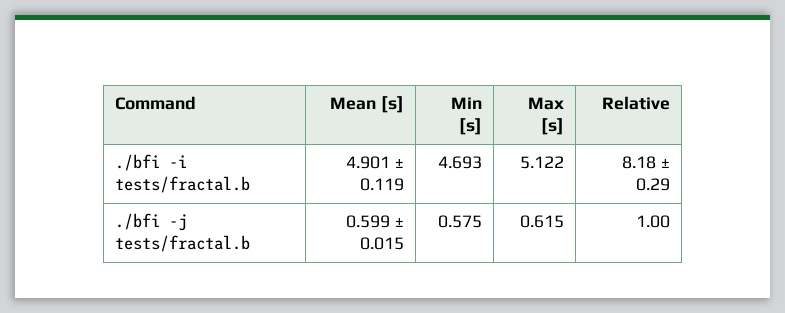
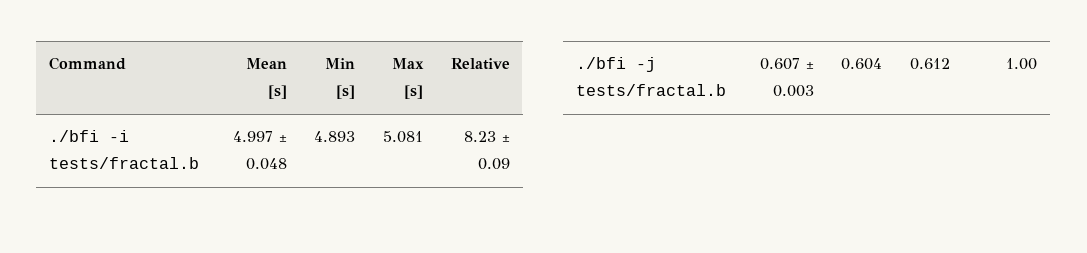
- ./bfi -i tests/fractal.b | 4.901 ± 0.119 | 4.693 | 5.122 | 8.18 ± 0.29
- ./bfi -j tests/fractal.b | 0.599 ± 0.015 | 0.575 | 0.615 | 1.00
+ ./bfi -i tests/fractal.b | 4.997 ± 0.048 | 4.893 | 5.081 | 8.23 ± 0.09
+ ./bfi -j tests/fractal.b | 0.607 ± 0.003 | 0.604 | 0.612 | 1.00

